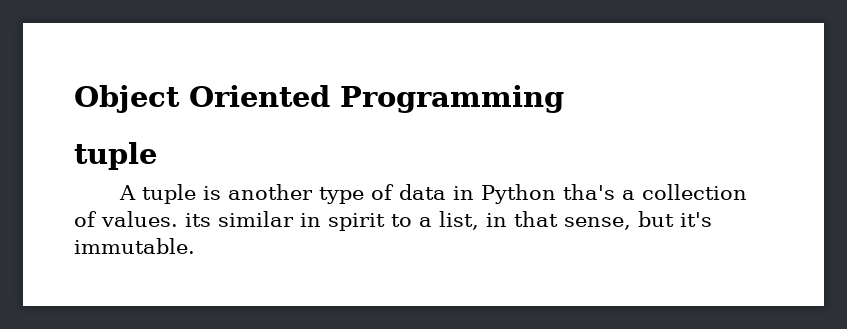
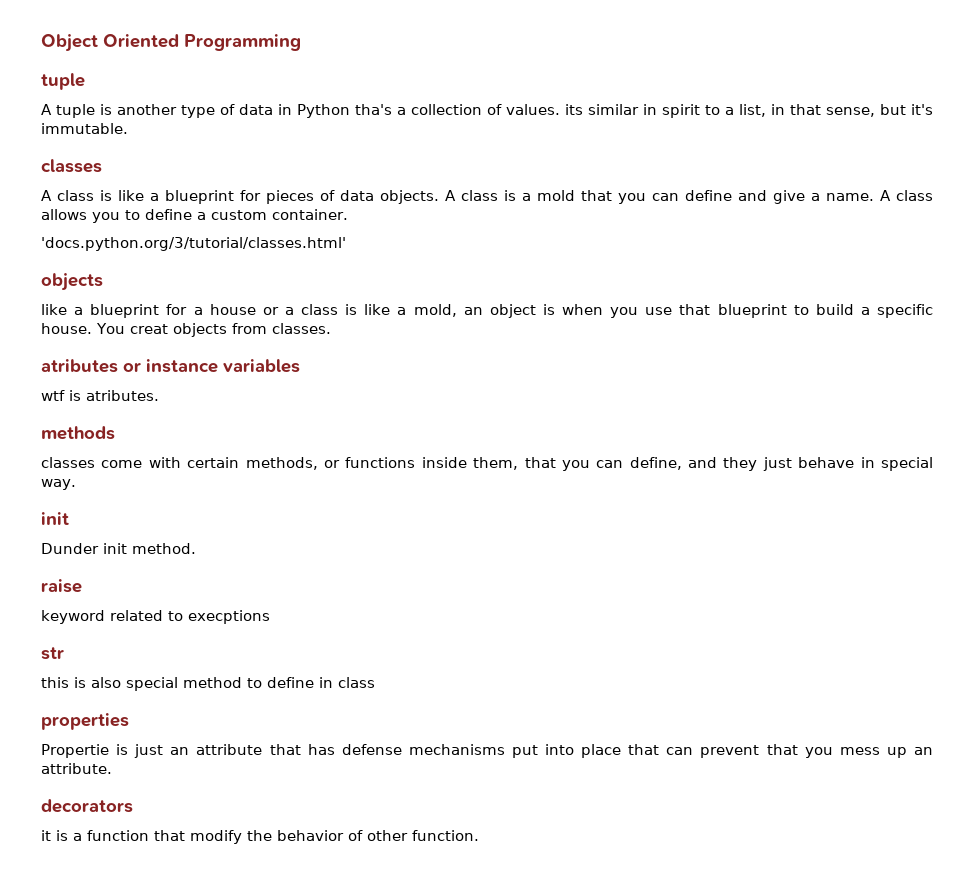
  A tuple is another type of data in Python tha's a collection of values. its similar in spirit to a list, in that sense, but it's immutable.
+ classes
+ A class is like a blueprint for pieces of data objects. A class is a mold that you can define and give a name. A class allows you to define a custom container.
+ 'docs.python.org/3/tutorial/classes.html'
+ objects
+ like a blueprint for a house or a class is like a mold, an object is when you use that blueprint to build a specific house. You creat objects from classes.
+ atributes or instance variables
+ wtf is atributes.
+ methods
+ classes come with certain methods, or functions inside them, that you can define, and they just behave in special way.
+ init
+ Dunder init method.
+ raise
+ keyword related to execptions
+ str
+ this is also special method to define in class
+ properties
+ Propertie is just an attribute that has defense mechanisms put into place that can prevent that you mess up an attribute.
+ decorators
+ it is a function that modify the behavior of other function.

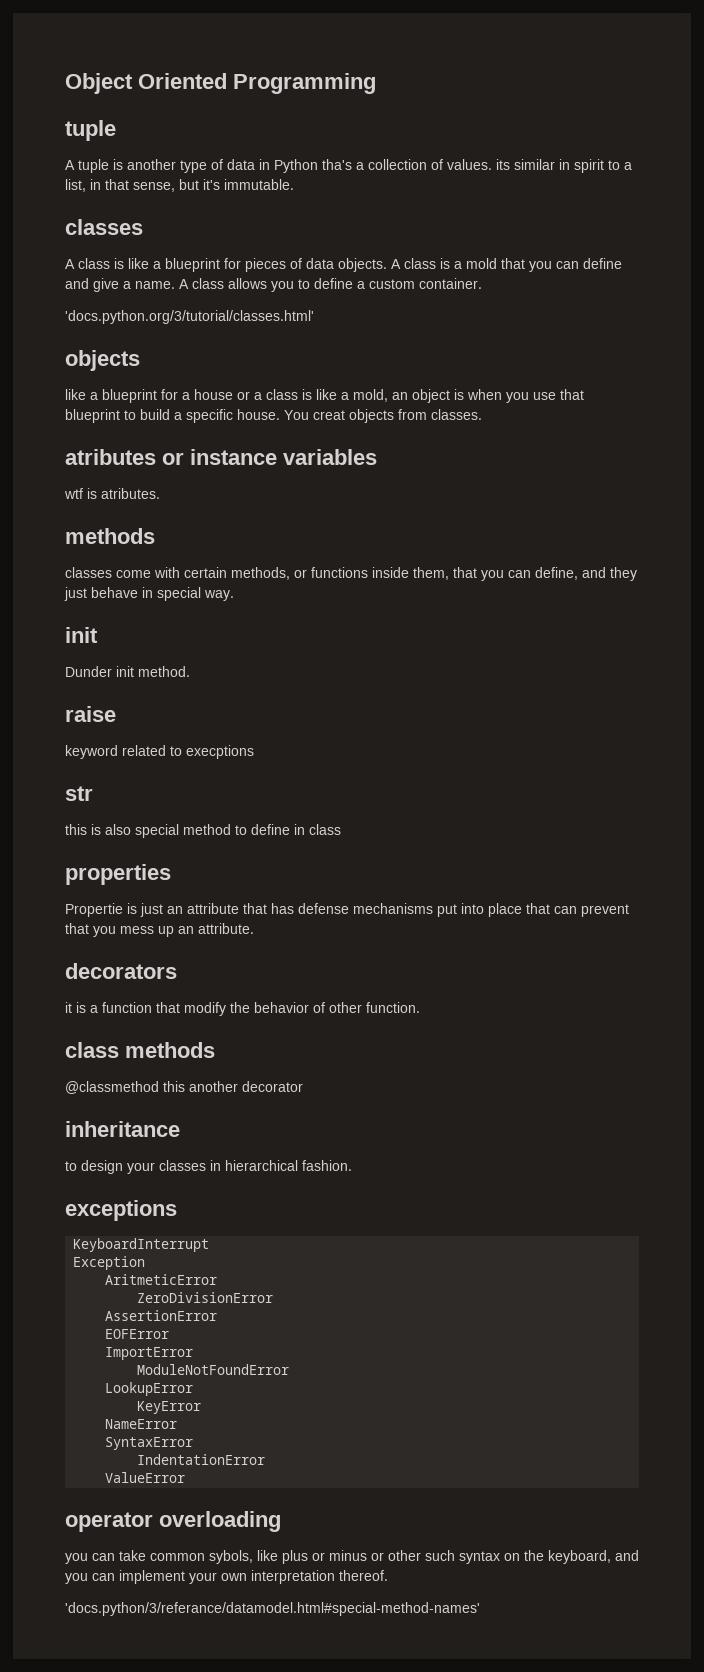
+ class methods
+ @classmethod this another decorator
+ inheritance
+ to design your classes in hierarchical fashion.
+ exceptions
+ KeyboardInterrupt
+ Exception
+ AritmeticError
+ ZeroDivisionError
+ AssertionError
+ EOFError
+ ImportError
+ ModuleNotFoundError
+ LookupError
+ KeyError
+ NameError
+ SyntaxError
+ IndentationError
+ ValueError
+ operator overloading
+ you can take common sybols, like plus or minus or other such syntax on the keyboard, and you can implement your own interpretation thereof.
+ 'docs.python/3/referance/datamodel.html#special-method-names'

